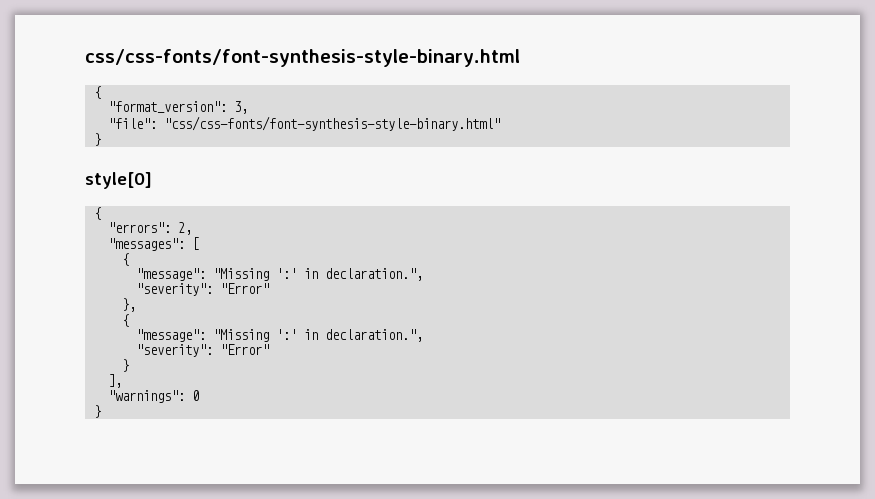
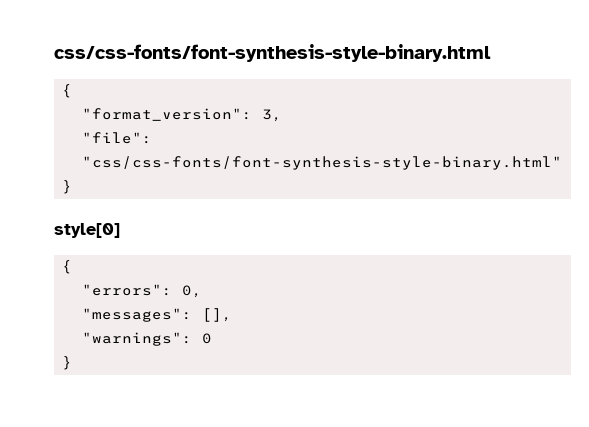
- "errors": 2,
+ "errors": 0,
- "messages": [
- {
- "message": "Missing ':' in declaration.",
- "severity": "Error"
- },
- {
- "message": "Missing ':' in declaration.",
- "severity": "Error"
- }
- ],
+ "messages": [],

